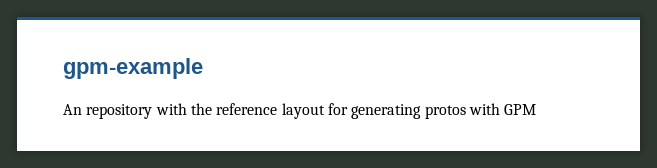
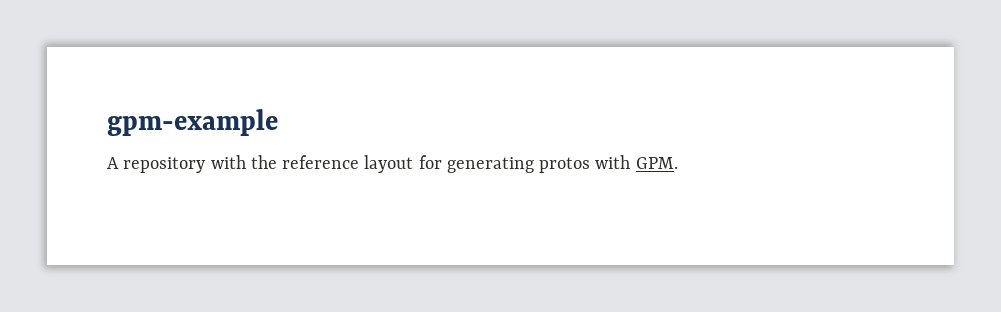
- An repository with the reference layout for generating protos with GPM
+ A repository with the reference layout for generating protos with GPM.

